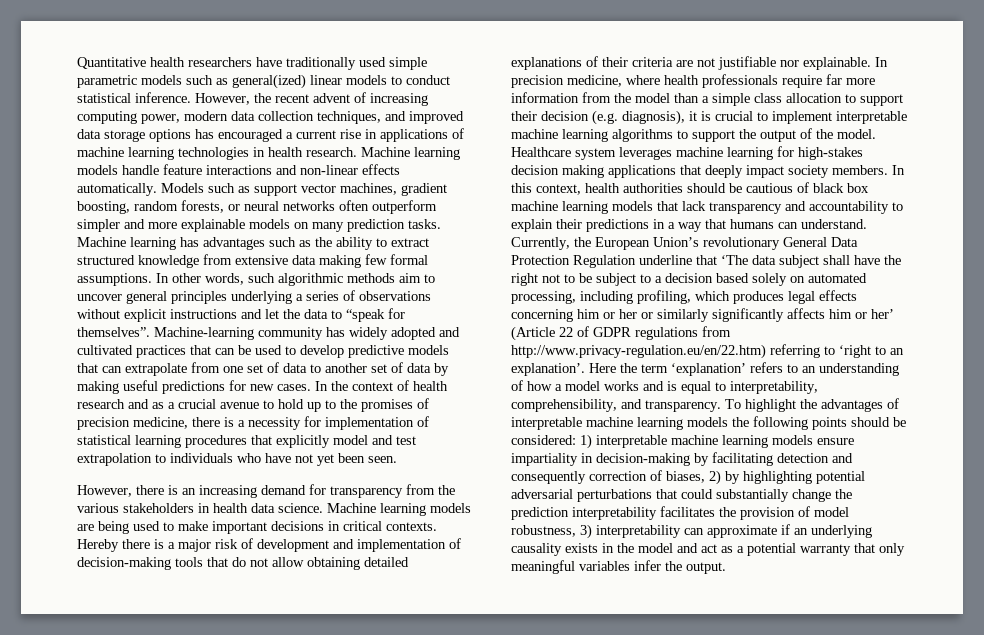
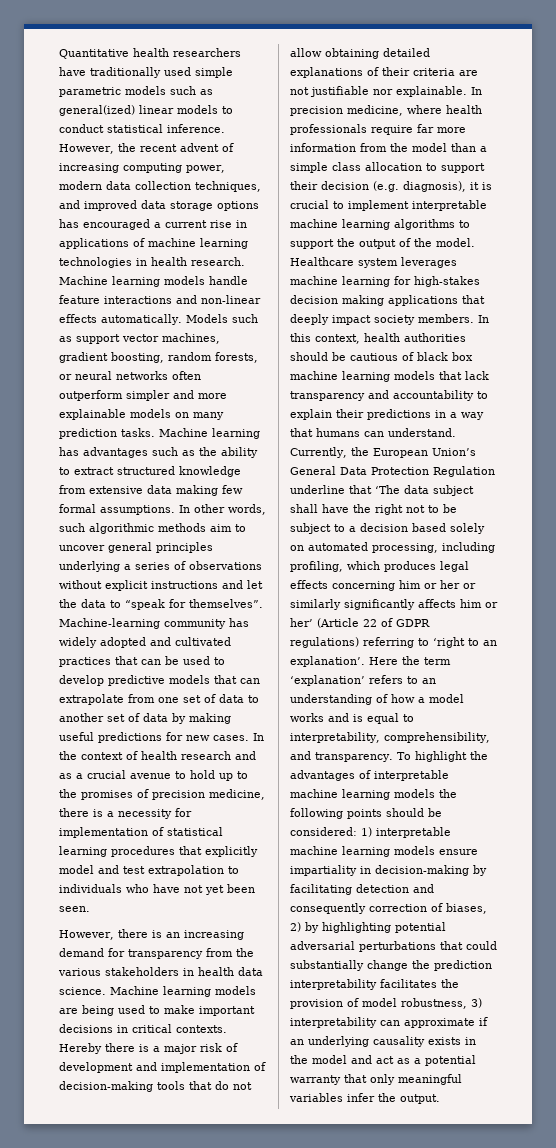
- Currently, the European Union’s revolutionary General Data Protection Regulation underline that ‘The data subject shall have the right not to be subject to a decision based solely on automated processing, including profiling, which produces legal effects concerning him or her or similarly significantly affects him or her’ (Article 22 of GDPR regulations from http://www.privacy-regulation.eu/en/22.htm) referring to ‘right to an explanation’.
+ Currently, the European Union’s General Data Protection Regulation underline that ‘The data subject shall have the right not to be subject to a decision based solely on automated processing, including profiling, which produces legal effects concerning him or her or similarly significantly affects him or her’ (Article 22 of GDPR regulations) referring to ‘right to an explanation’.

